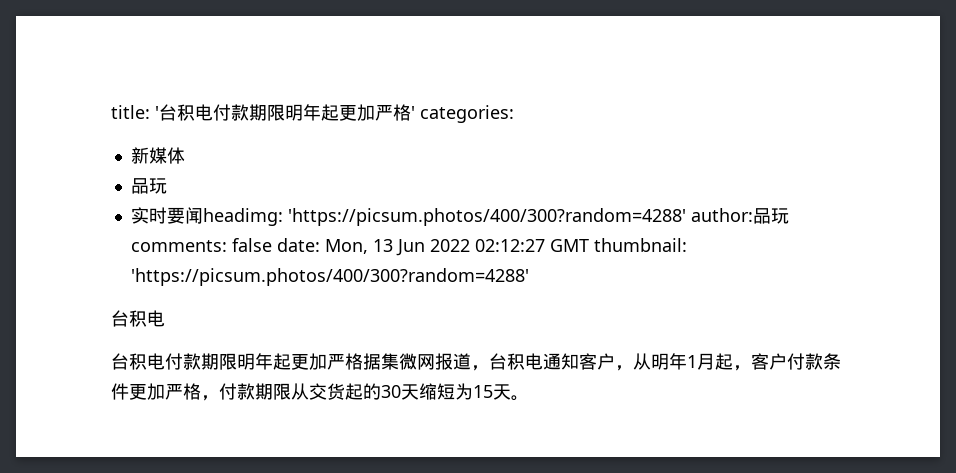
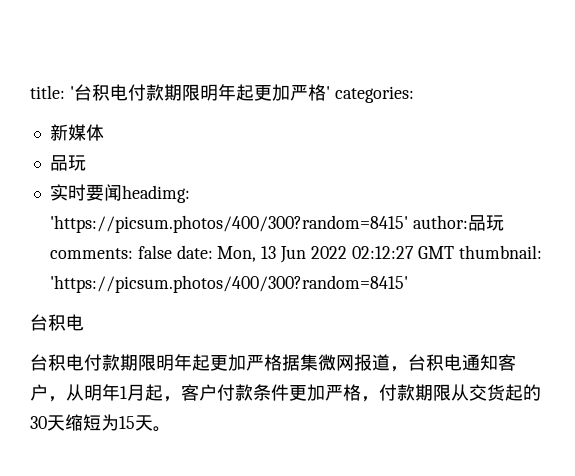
- 实时要闻headimg: 'https://picsum.photos/400/300?random=4288' author:品玩comments: false date: Mon, 13 Jun 2022 02:12:27 GMT thumbnail: 'https://picsum.photos/400/300?random=4288'
+ 实时要闻headimg: 'https://picsum.photos/400/300?random=8415' author:品玩comments: false date: Mon, 13 Jun 2022 02:12:27 GMT thumbnail: 'https://picsum.photos/400/300?random=8415'

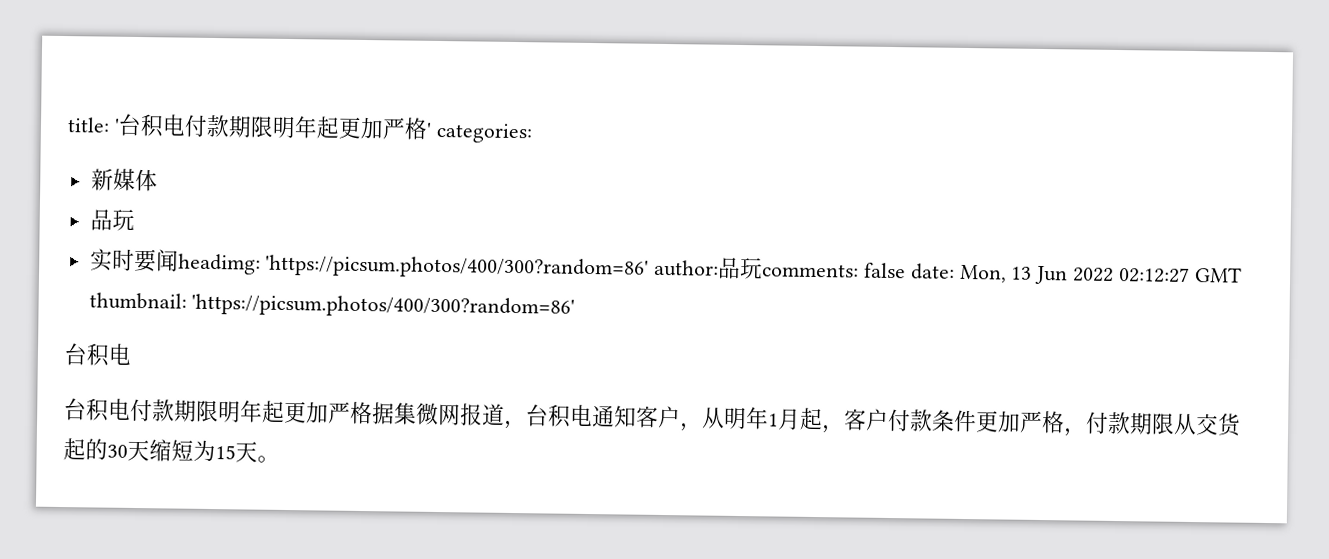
- 实时要闻headimg: 'https://picsum.photos/400/300?random=8415' author:品玩comments: false date: Mon, 13 Jun 2022 02:12:27 GMT thumbnail: 'https://picsum.photos/400/300?random=8415'
+ 实时要闻headimg: 'https://picsum.photos/400/300?random=86' author:品玩comments: false date: Mon, 13 Jun 2022 02:12:27 GMT thumbnail: 'https://picsum.photos/400/300?random=86'

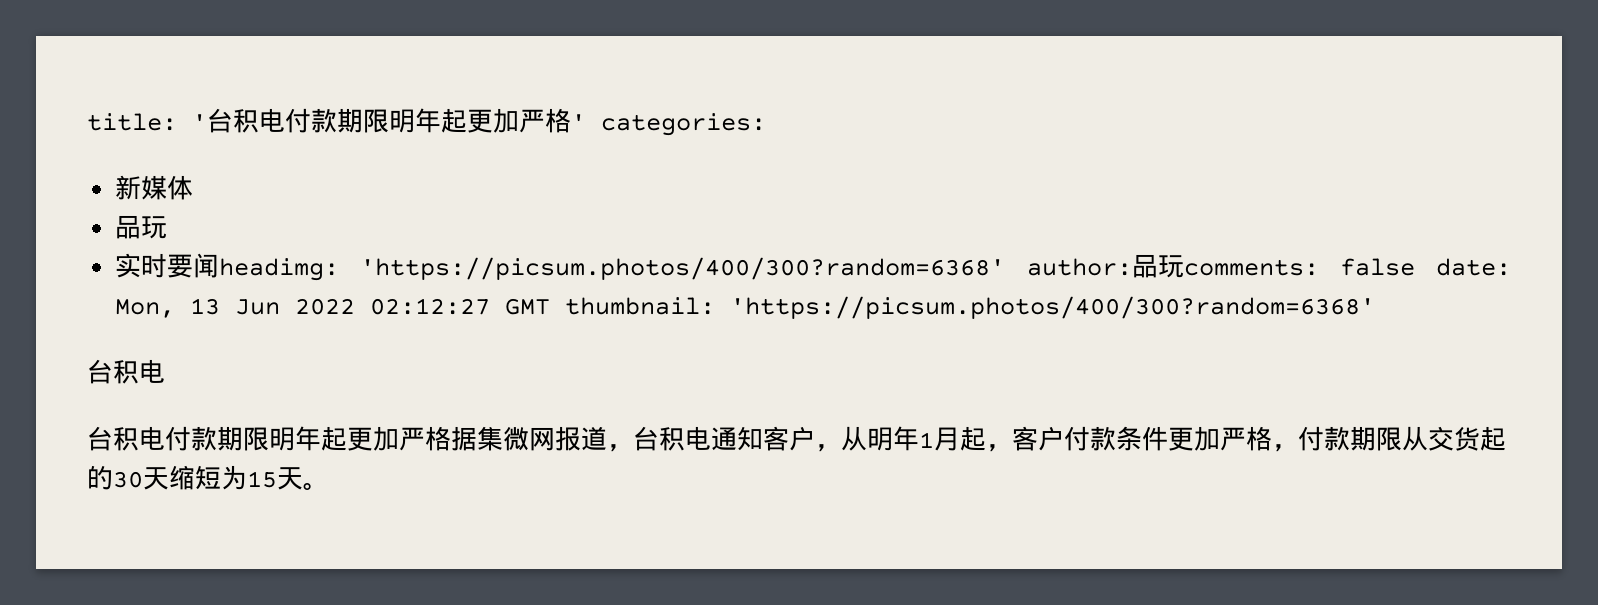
- 实时要闻headimg: 'https://picsum.photos/400/300?random=86' author:品玩comments: false date: Mon, 13 Jun 2022 02:12:27 GMT thumbnail: 'https://picsum.photos/400/300?random=86'
+ 实时要闻headimg: 'https://picsum.photos/400/300?random=6368' author:品玩comments: false date: Mon, 13 Jun 2022 02:12:27 GMT thumbnail: 'https://picsum.photos/400/300?random=6368'

